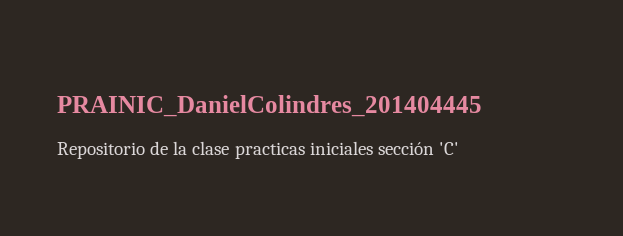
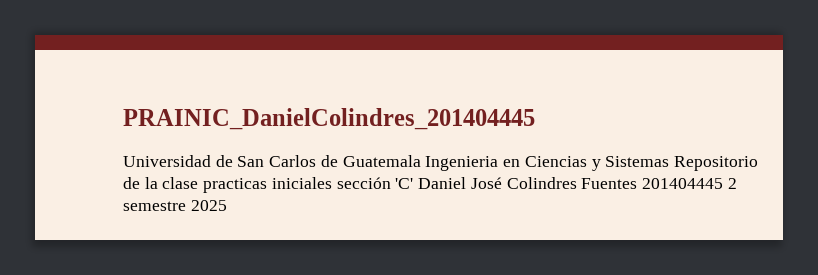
- Repositorio de la clase practicas iniciales sección 'C'
+ Universidad de San Carlos de Guatemala Ingenieria en Ciencias y Sistemas Repositorio de la clase practicas iniciales sección 'C' Daniel José Colindres Fuentes 201404445 2 semestre 2025

